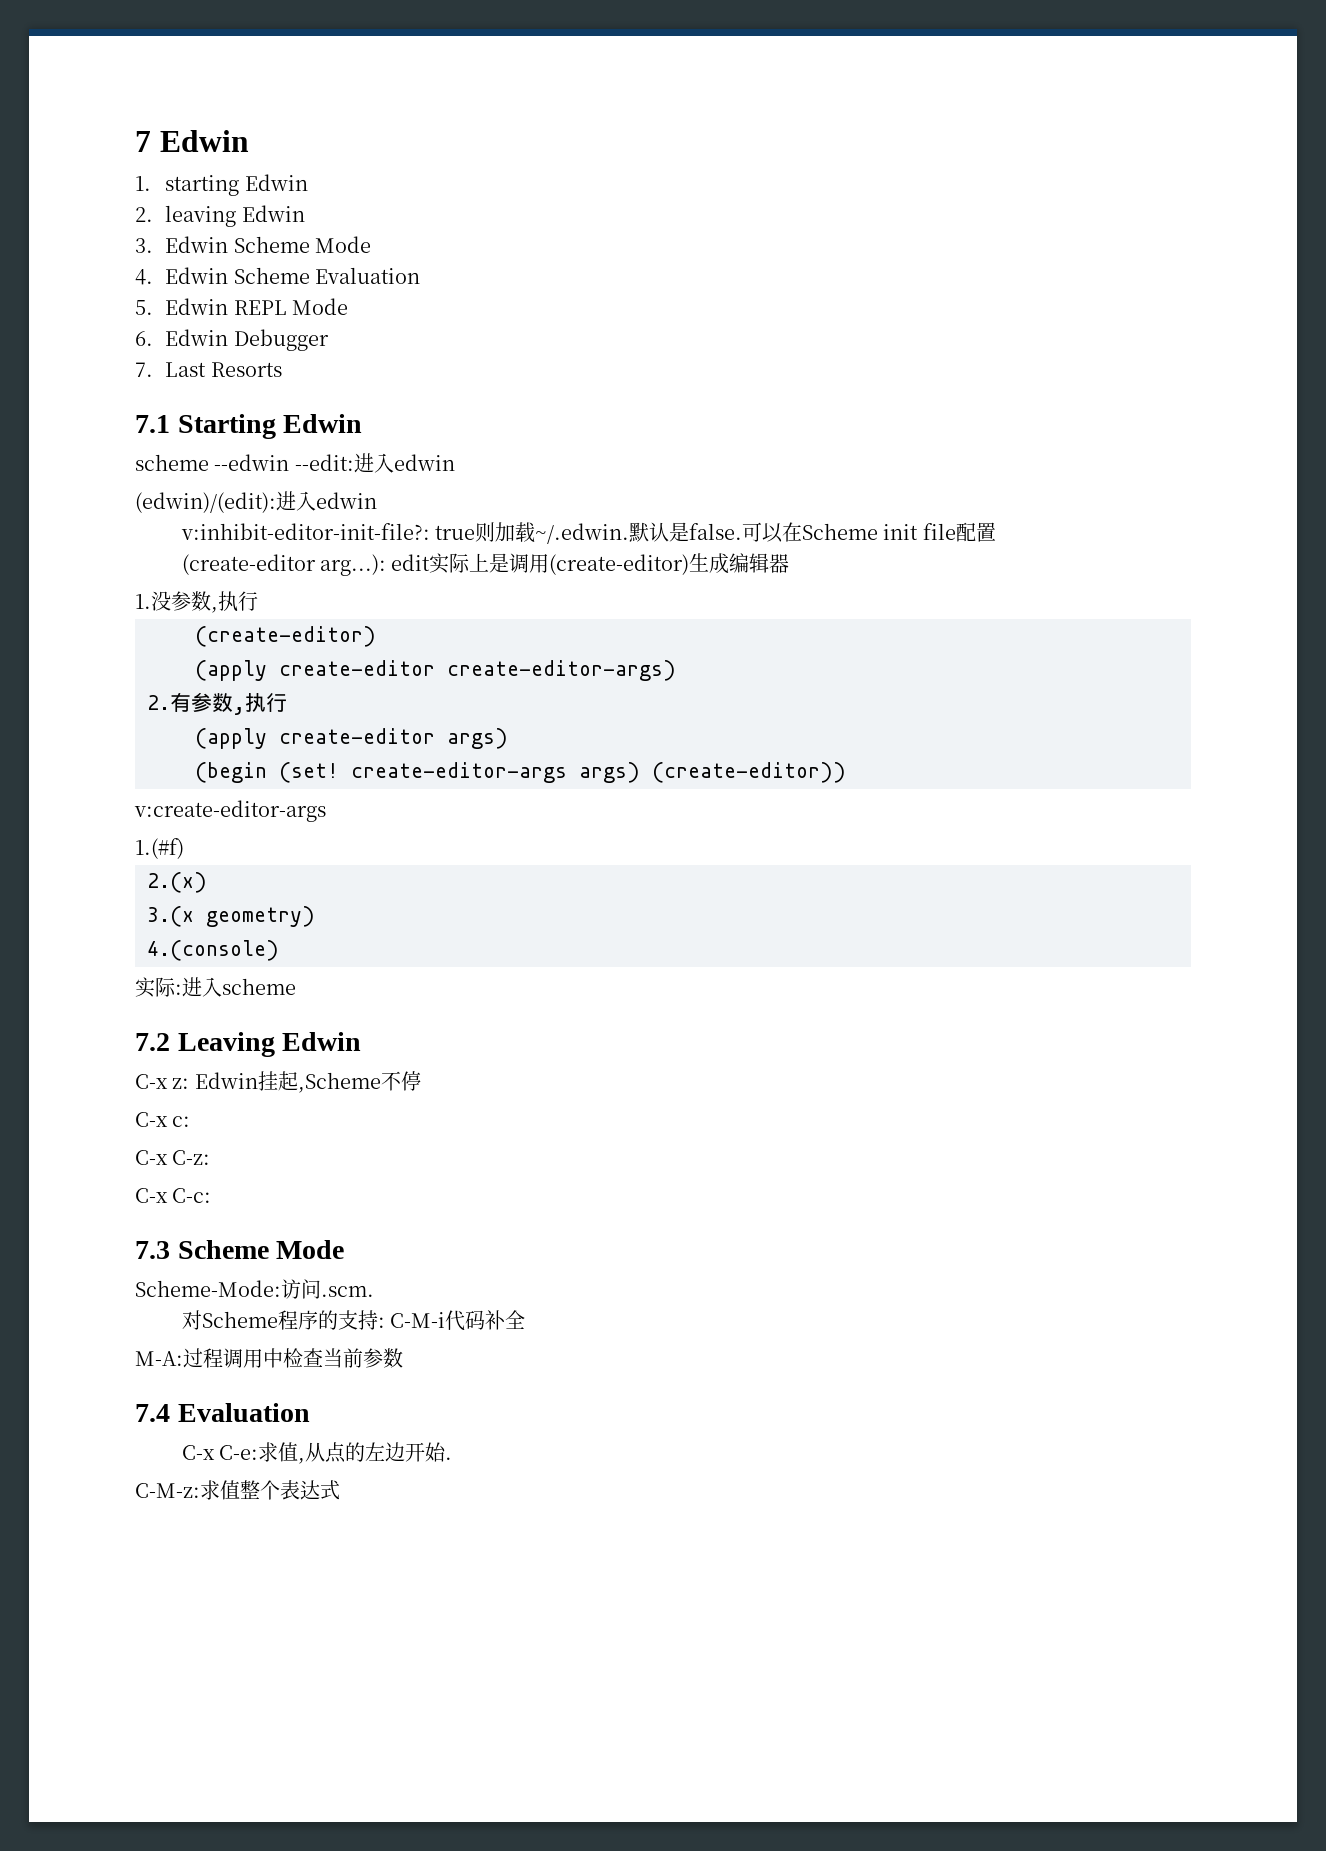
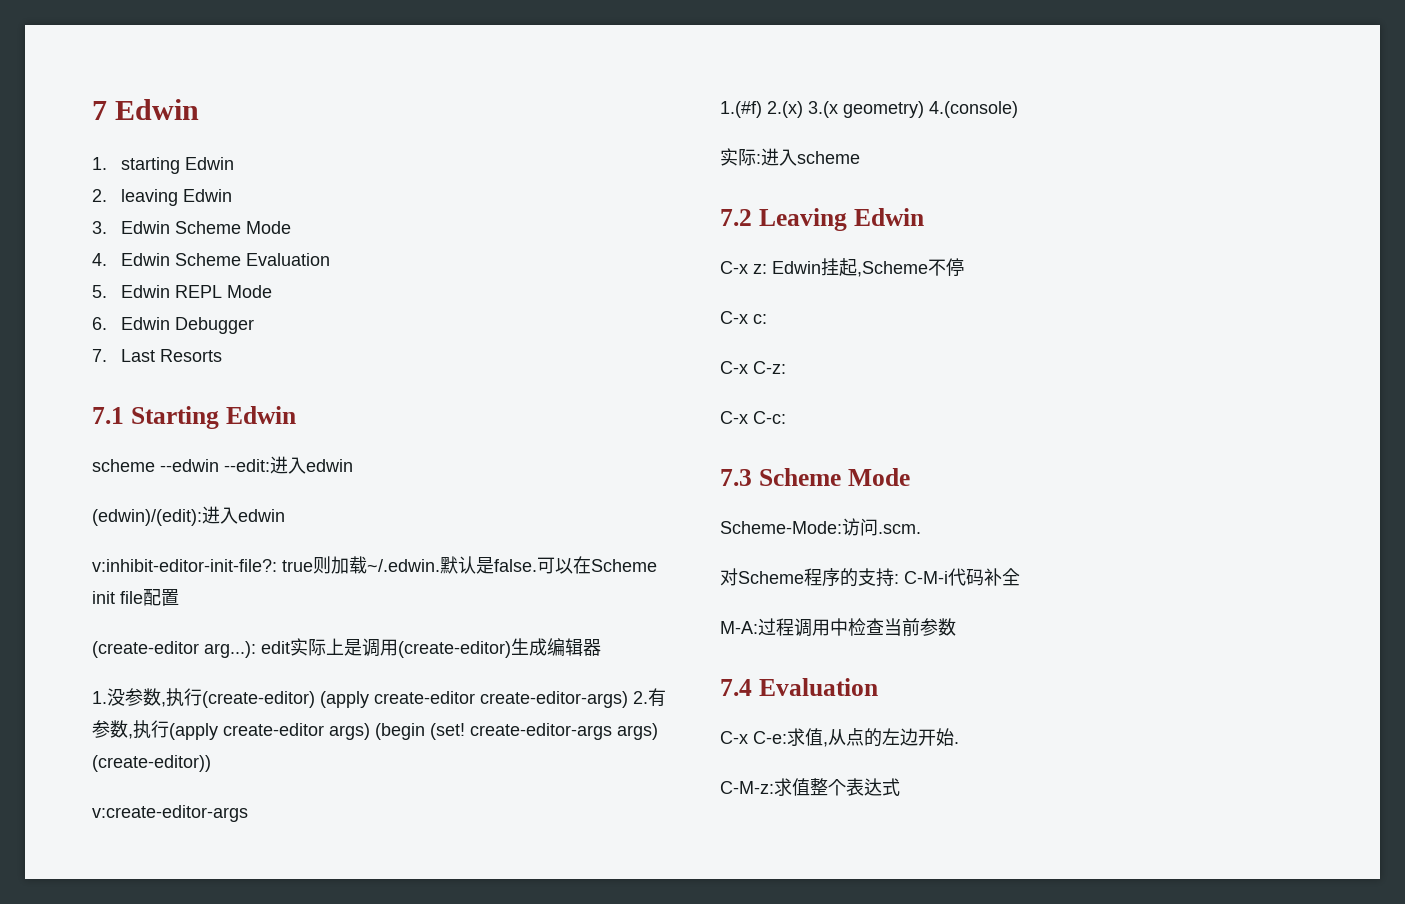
- 1.没参数,执行
- (create-editor)
- (apply create-editor create-editor-args)
- 2.有参数,执行
- (apply create-editor args)
- (begin (set! create-editor-args args) (create-editor))
+ 1.没参数,执行(create-editor) (apply create-editor create-editor-args) 2.有参数,执行(apply create-editor args) (begin (set! create-editor-args args) (create-editor))
- 1.(#f)
- 2.(x)
- 3.(x geometry)
- 4.(console)
+ 1.(#f) 2.(x) 3.(x geometry) 4.(console)

